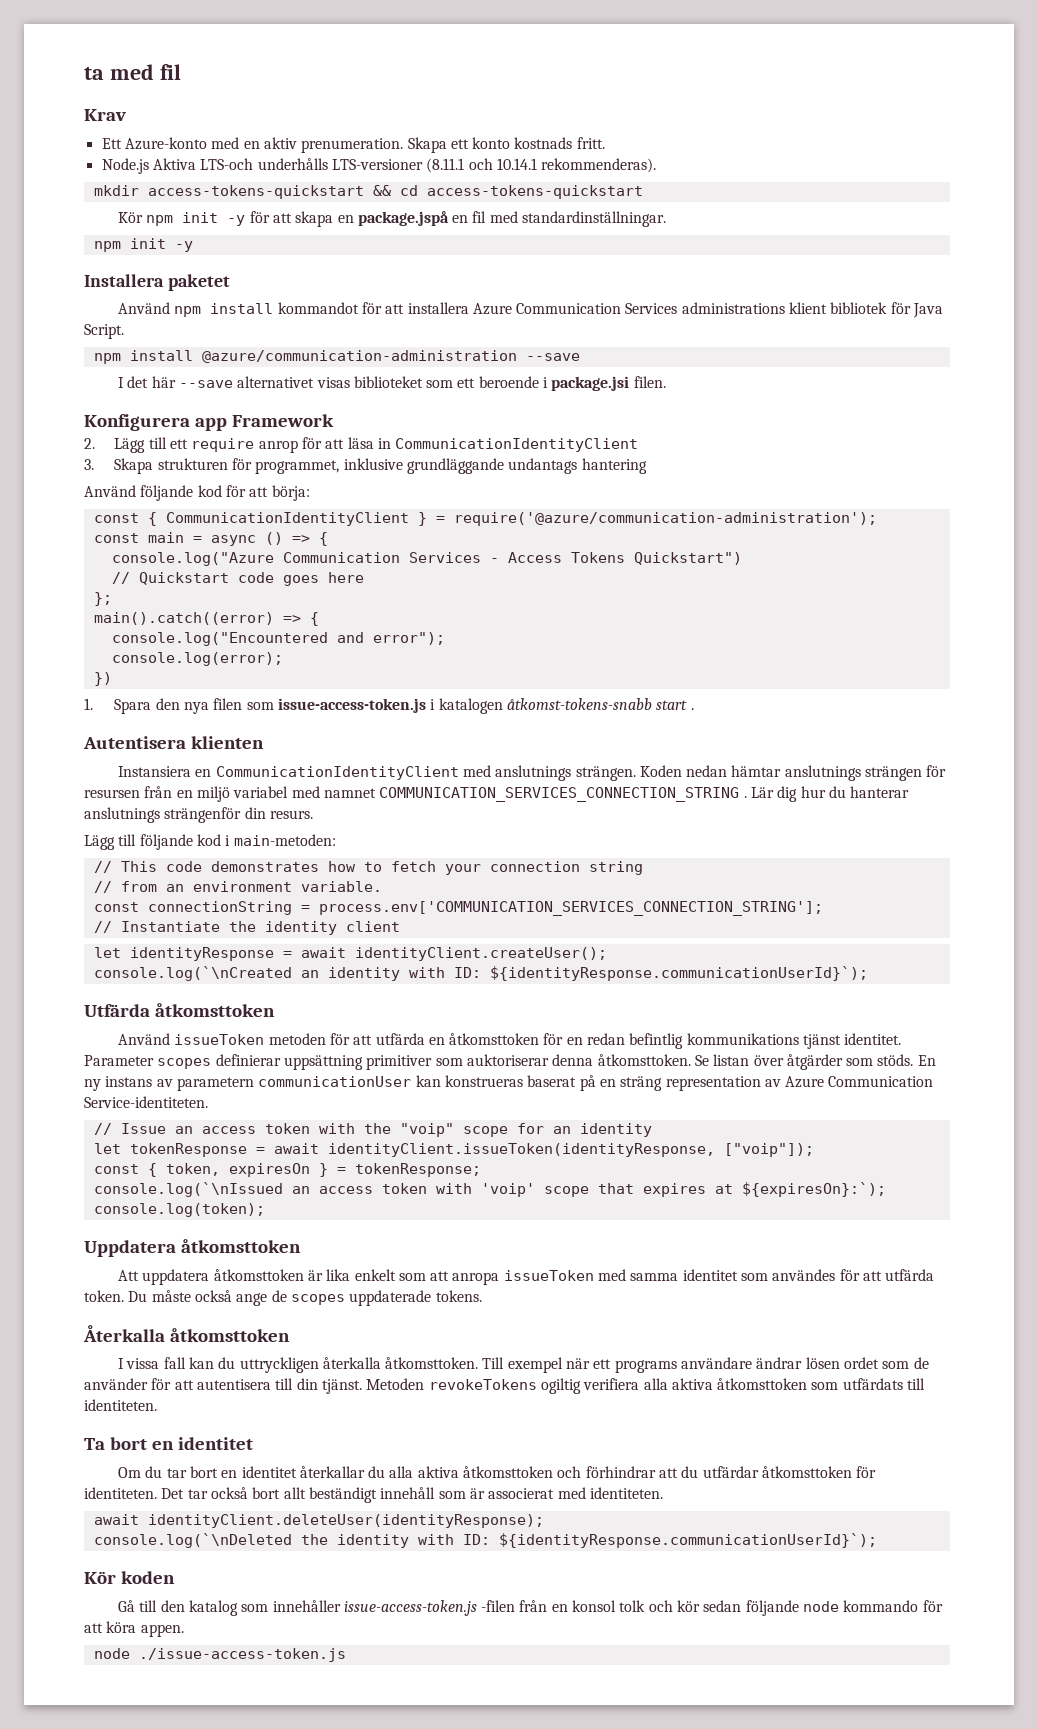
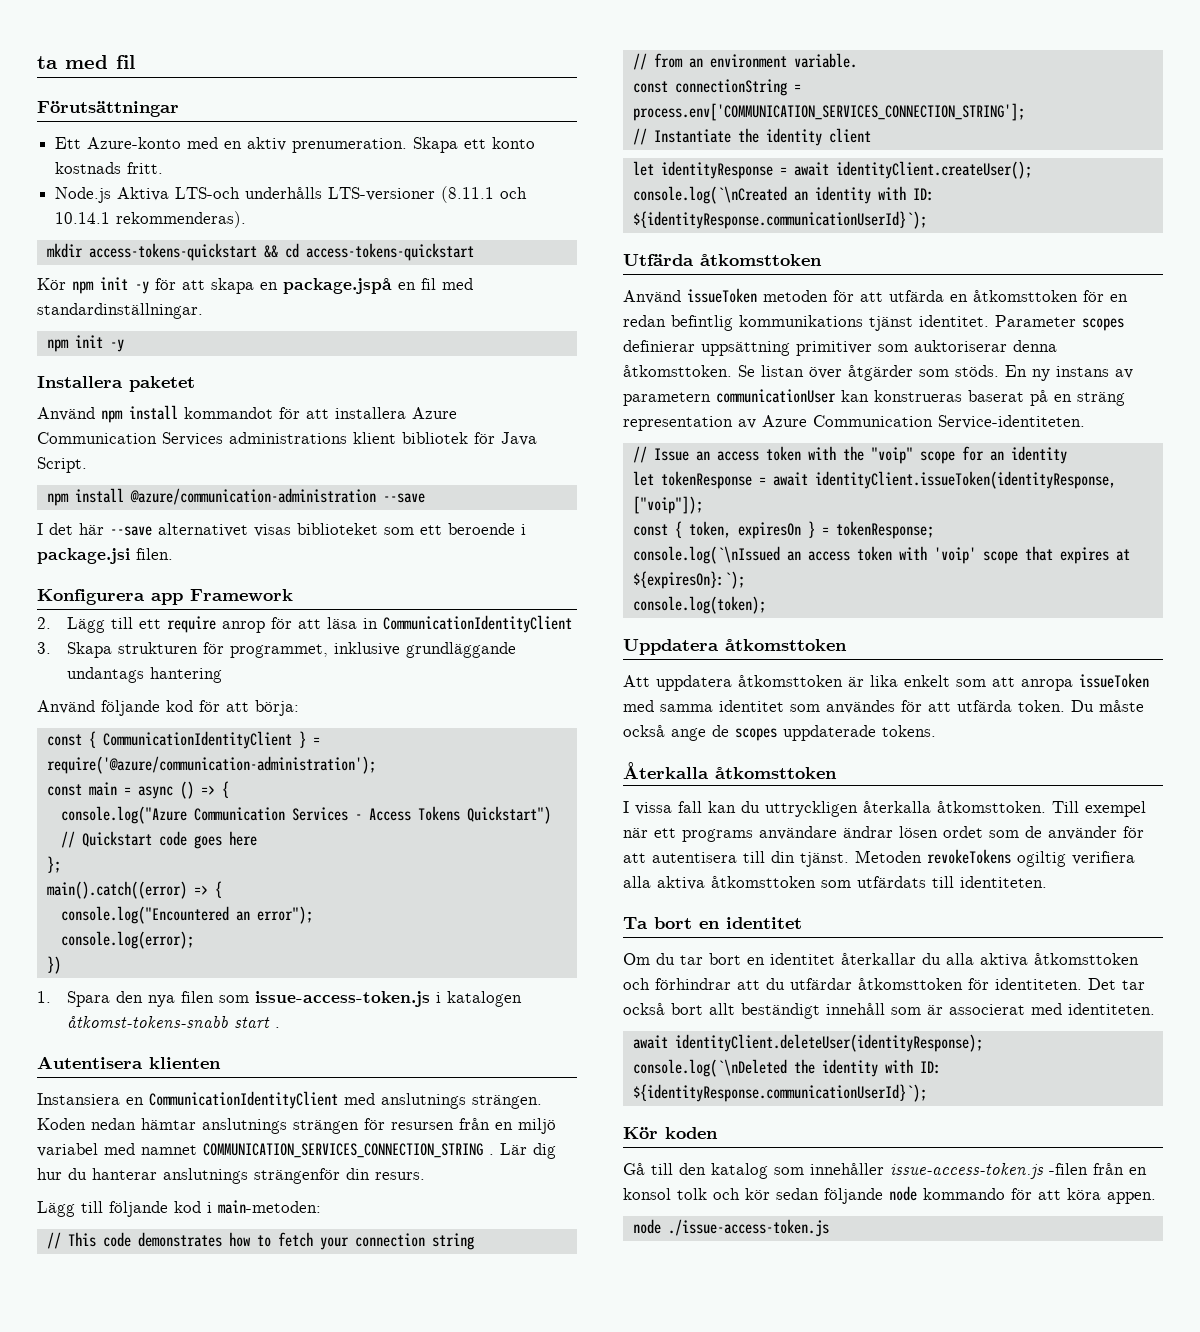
- Krav
+ Förutsättningar
- console.log("Encountered and error");
+ console.log("Encountered an error");

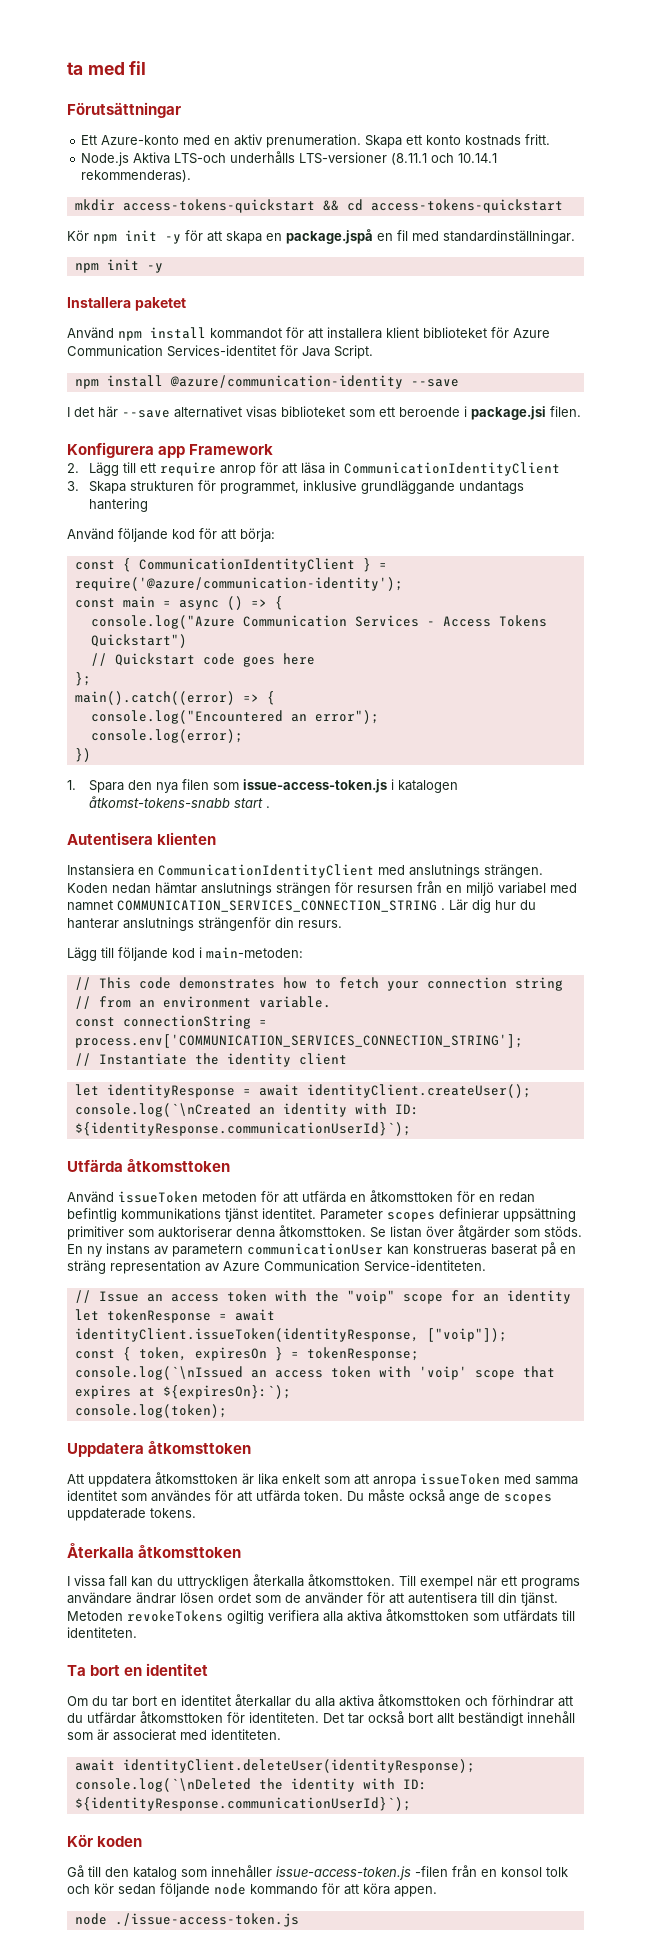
- Använd npm install kommandot för att installera Azure Communication Services administrations klient bibliotek för Java Script.
+ Använd npm install kommandot för att installera klient biblioteket för Azure Communication Services-identitet för Java Script.
- npm install @azure/communication-administration --save
+ npm install @azure/communication-identity --save
- const { CommunicationIdentityClient } = require('@azure/communication-administration');
+ const { CommunicationIdentityClient } = require('@azure/communication-identity');

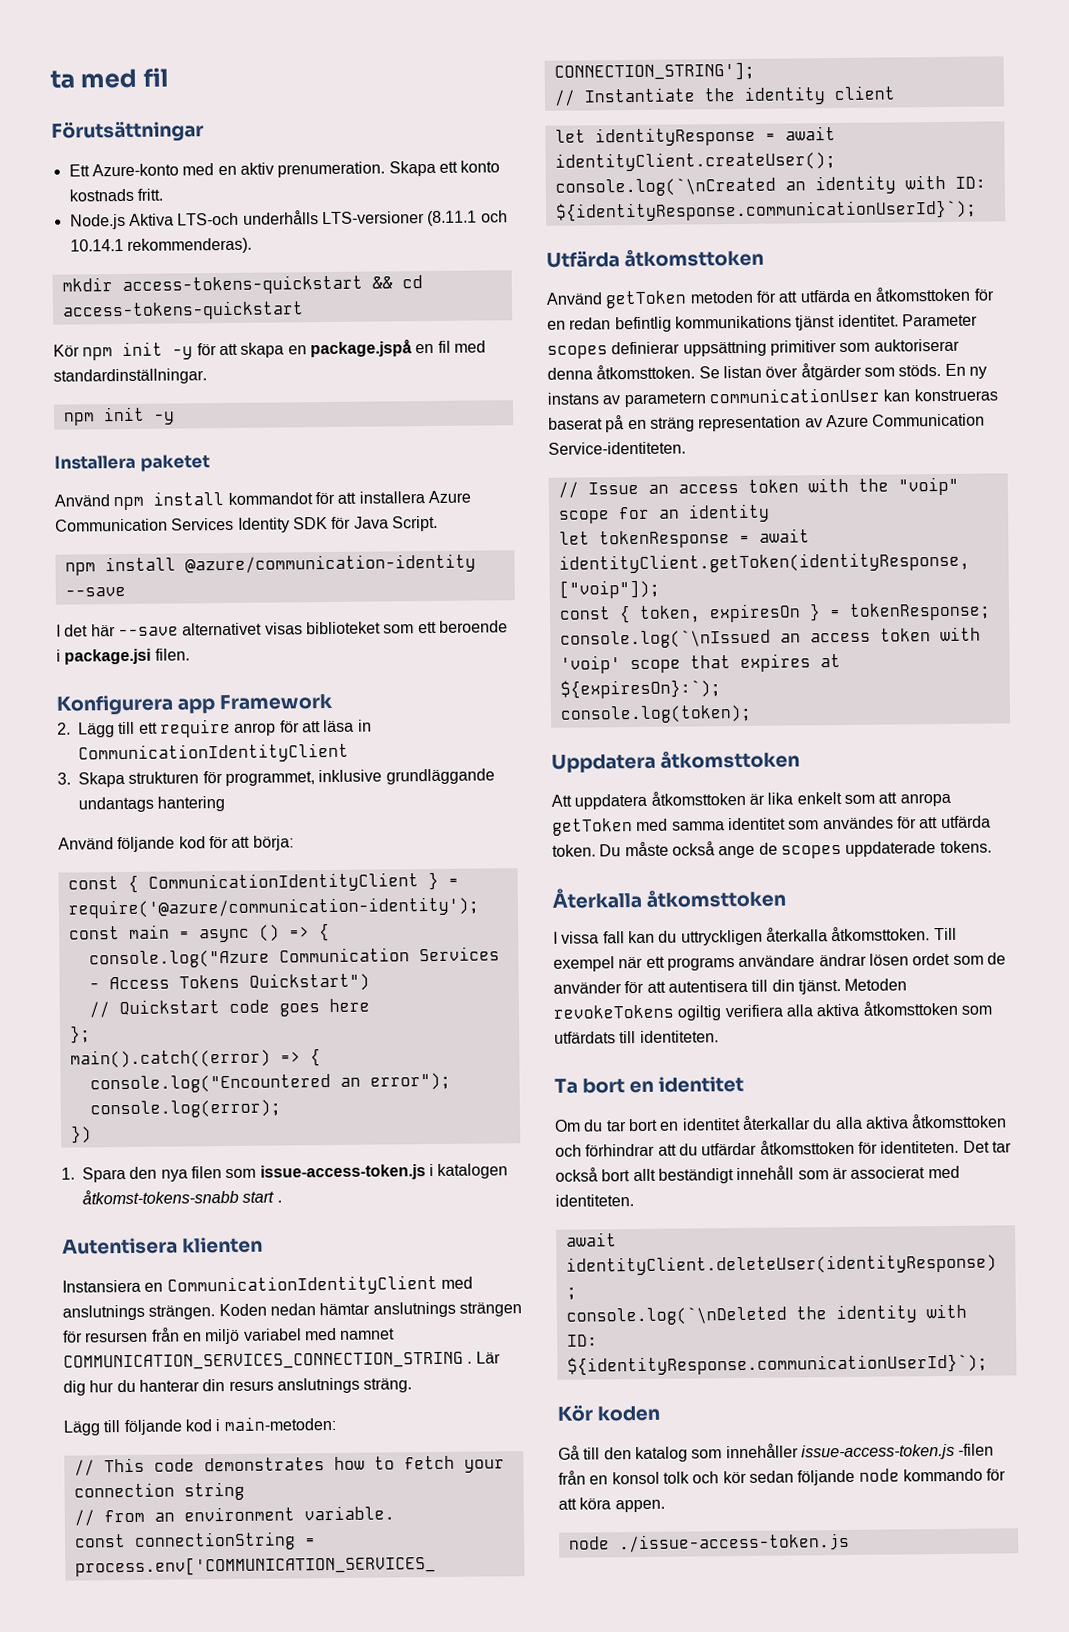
- Använd npm install kommandot för att installera klient biblioteket för Azure Communication Services-identitet för Java Script.
+ Använd npm install kommandot för att installera Azure Communication Services Identity SDK för Java Script.
- Lär dig hur du hanterar anslutnings strängenför din resurs.
+ Lär dig hur du hanterar din resurs anslutnings sträng.
- Använd issueToken metoden för att utfärda en åtkomsttoken för en redan befintlig kommunikations tjänst identitet.
+ Använd getToken metoden för att utfärda en åtkomsttoken för en redan befintlig kommunikations tjänst identitet.
- let tokenResponse = await identityClient.issueToken(identityResponse, ["voip"]);
+ let tokenResponse = await identityClient.getToken(identityResponse, ["voip"]);
- Att uppdatera åtkomsttoken är lika enkelt som att anropa issueToken med samma identitet som användes för att utfärda token.
+ Att uppdatera åtkomsttoken är lika enkelt som att anropa getToken med samma identitet som användes för att utfärda token.

